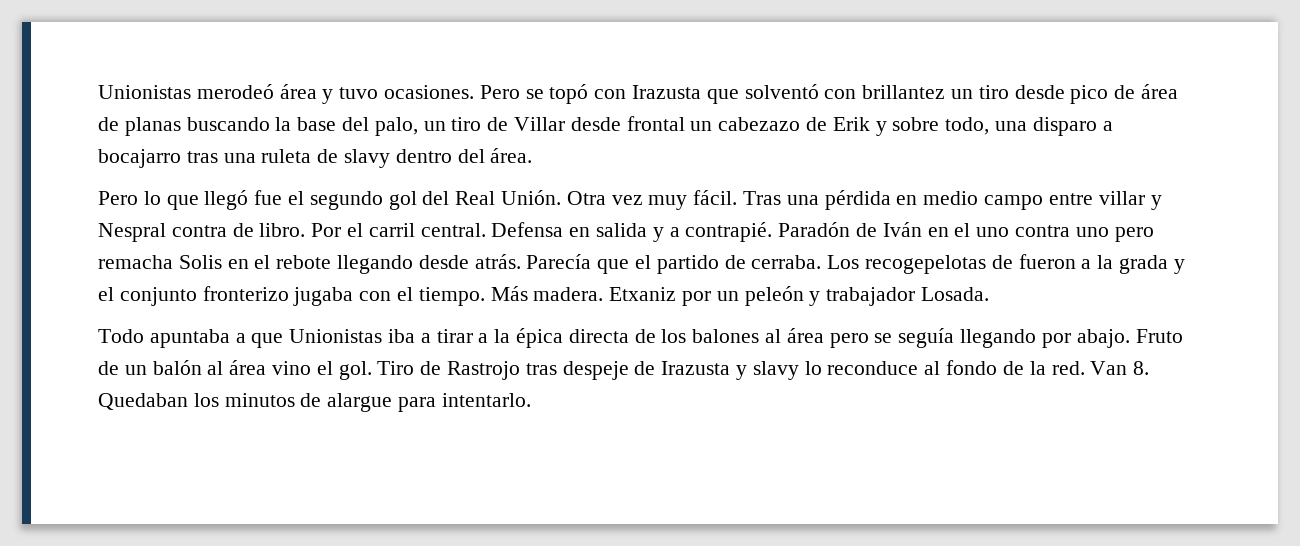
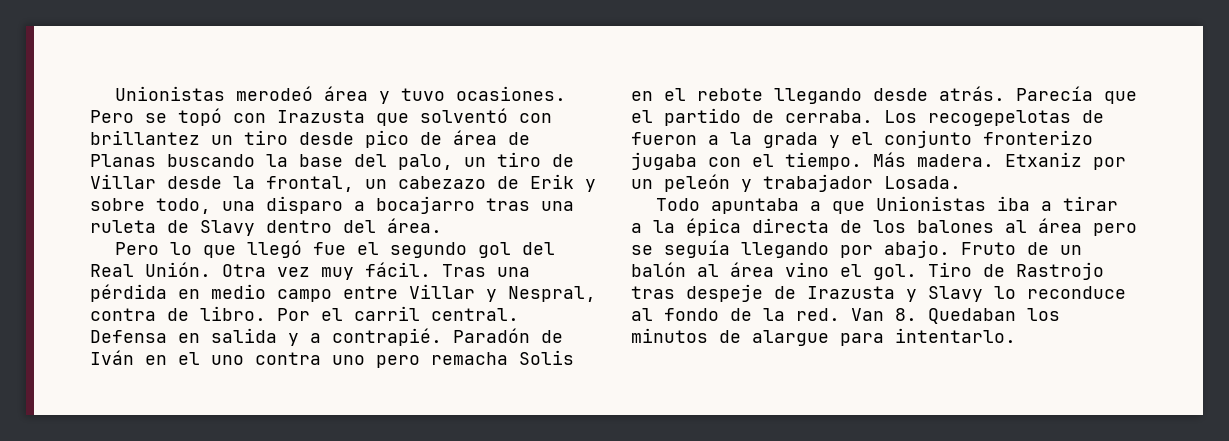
- Pero se topó con Irazusta que solventó con brillantez un tiro desde pico de área de planas buscando la base del palo, un tiro de Villar desde frontal un cabezazo de Erik y sobre todo, una disparo a bocajarro tras una ruleta de slavy dentro del área.
+ Pero se topó con Irazusta que solventó con brillantez un tiro desde pico de área de Planas buscando la base del palo, un tiro de Villar desde la frontal, un cabezazo de Erik y sobre todo, una disparo a bocajarro tras una ruleta de Slavy dentro del área.
- Tras una pérdida en medio campo entre villar y Nespral contra de libro.
+ Tras una pérdida en medio campo entre Villar y Nespral, contra de libro.
- Tiro de Rastrojo tras despeje de Irazusta y slavy lo reconduce al fondo de la red.
+ Tiro de Rastrojo tras despeje de Irazusta y Slavy lo reconduce al fondo de la red.

